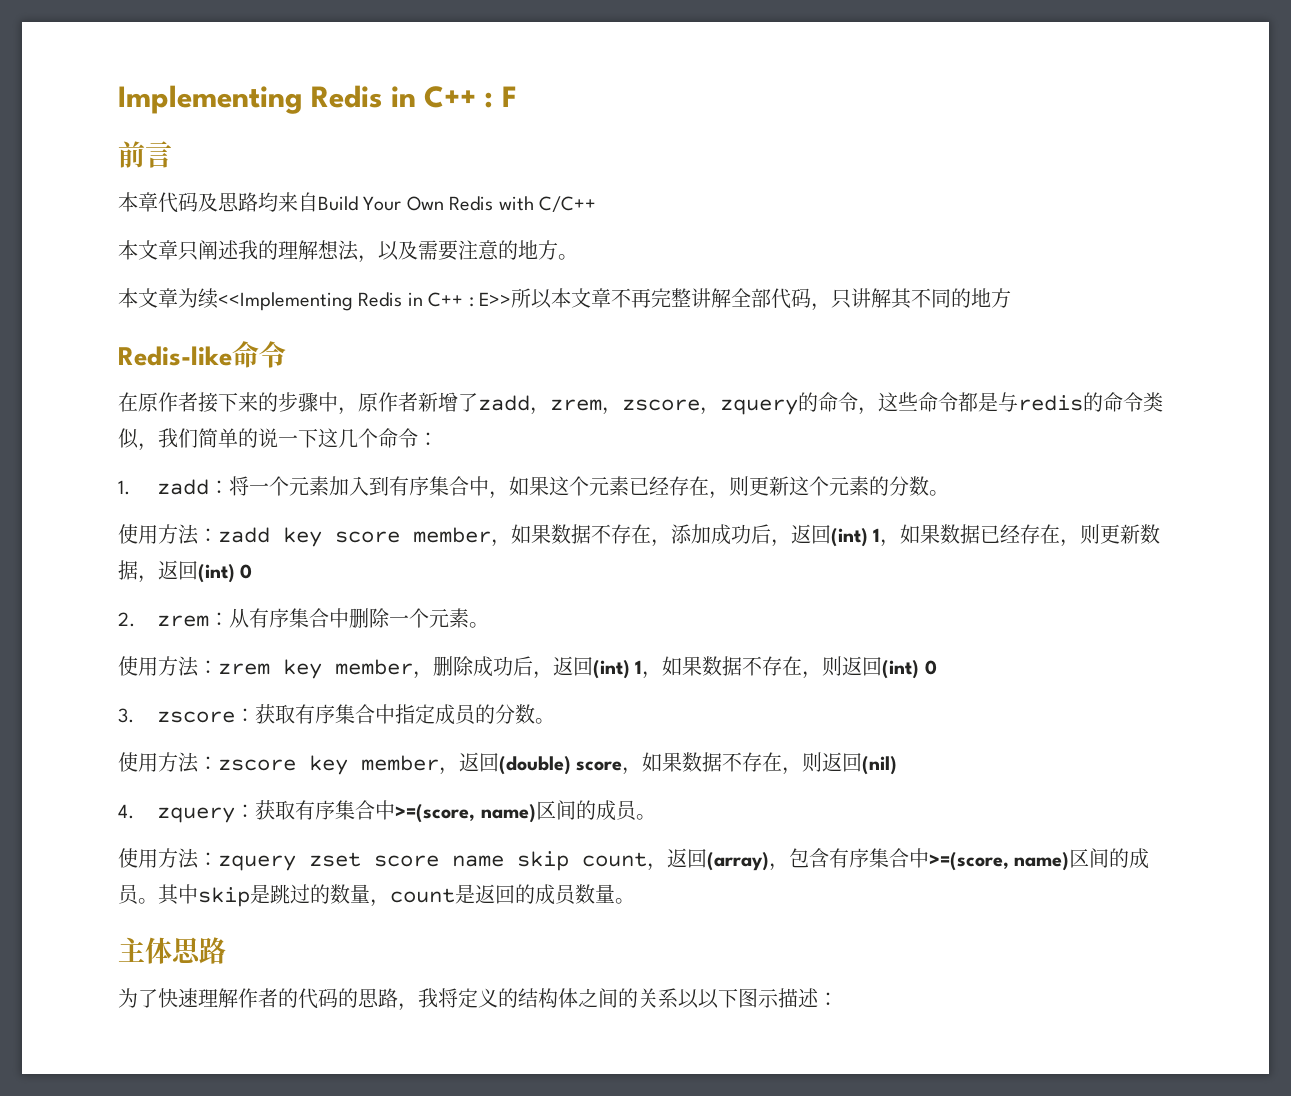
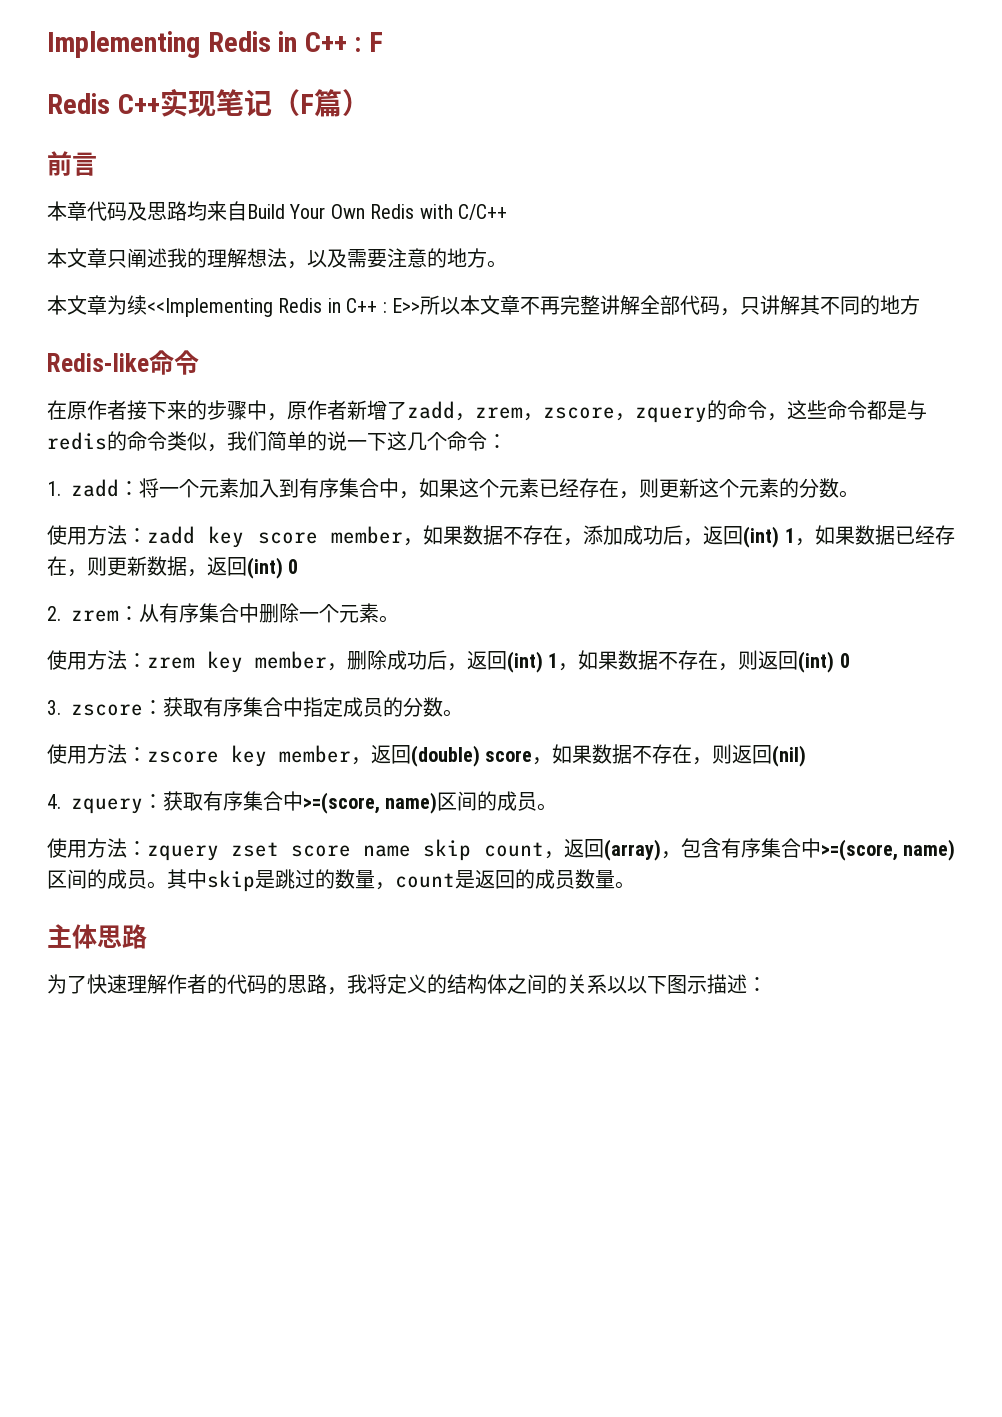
+ Redis C++实现笔记（F篇）

